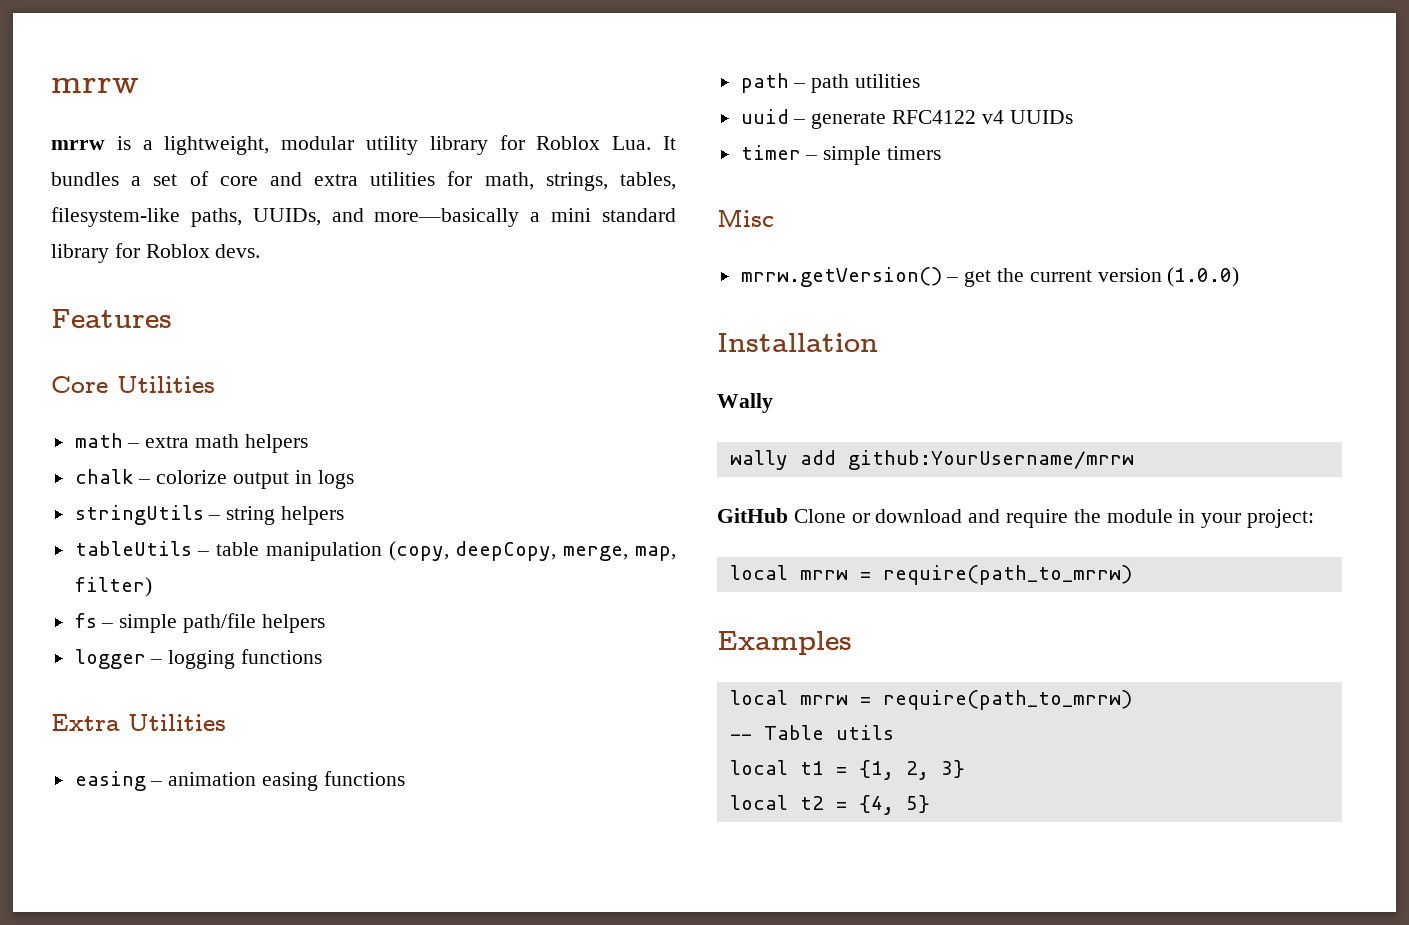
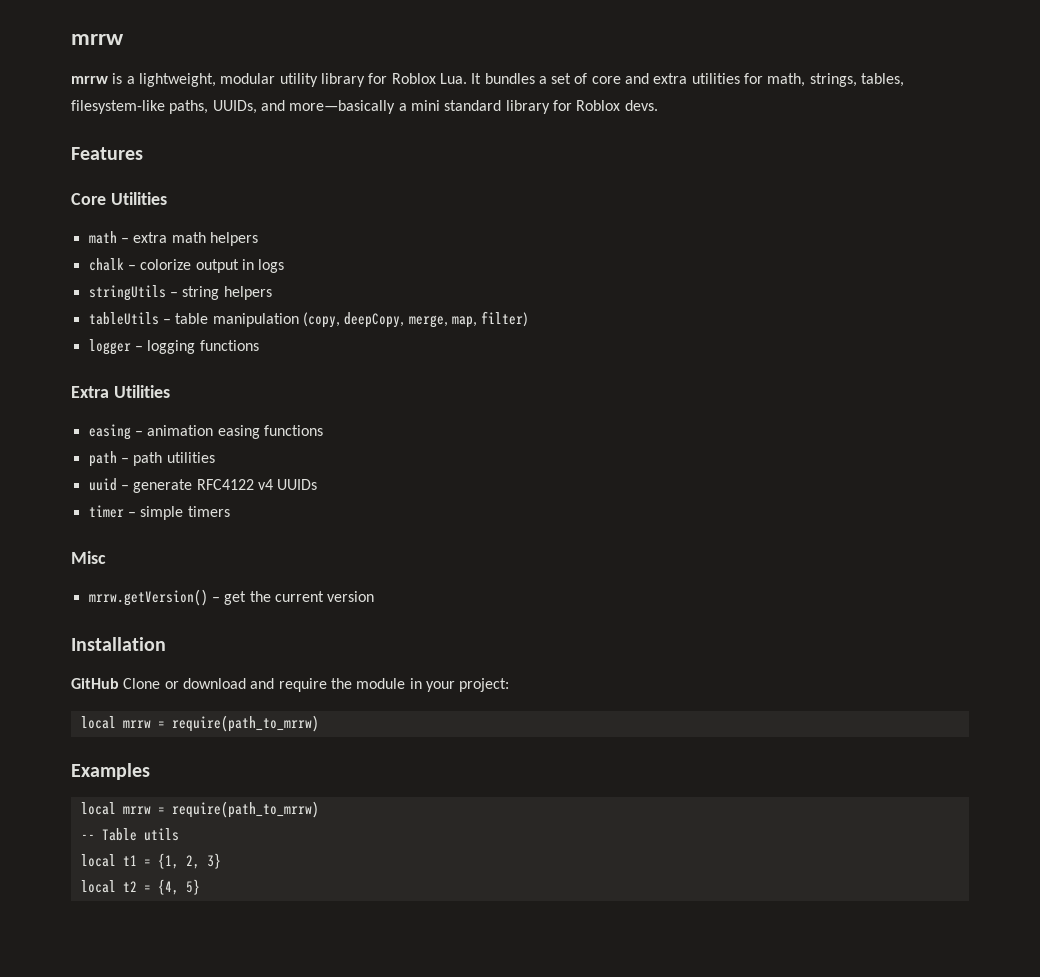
- fs – simple path/file helpers
- mrrw.getVersion() – get the current version (1.0.0)
+ mrrw.getVersion() – get the current version
- Wally
- wally add github:YourUsername/mrrw

